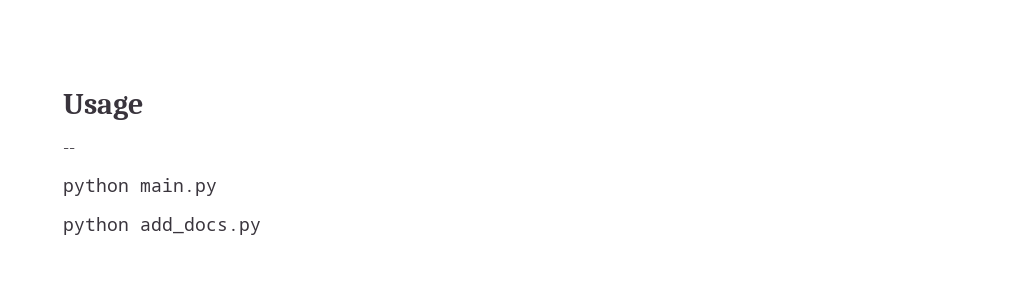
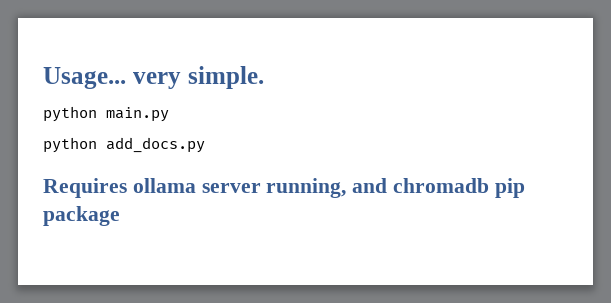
- Usage
- --
+ Usage... very simple.
+ Requires ollama server running, and chromadb pip package

